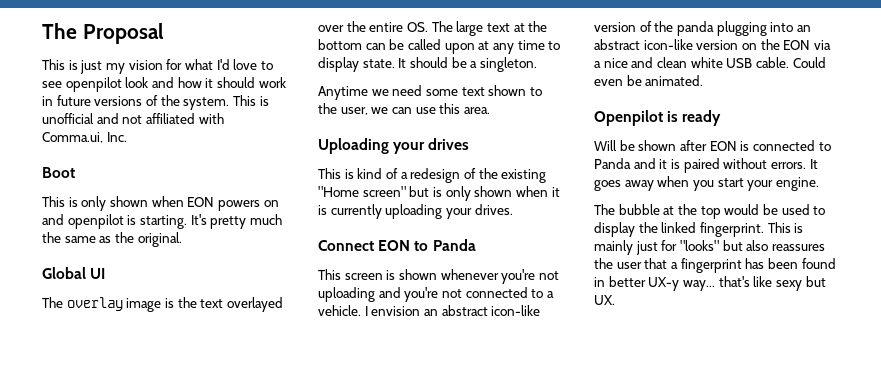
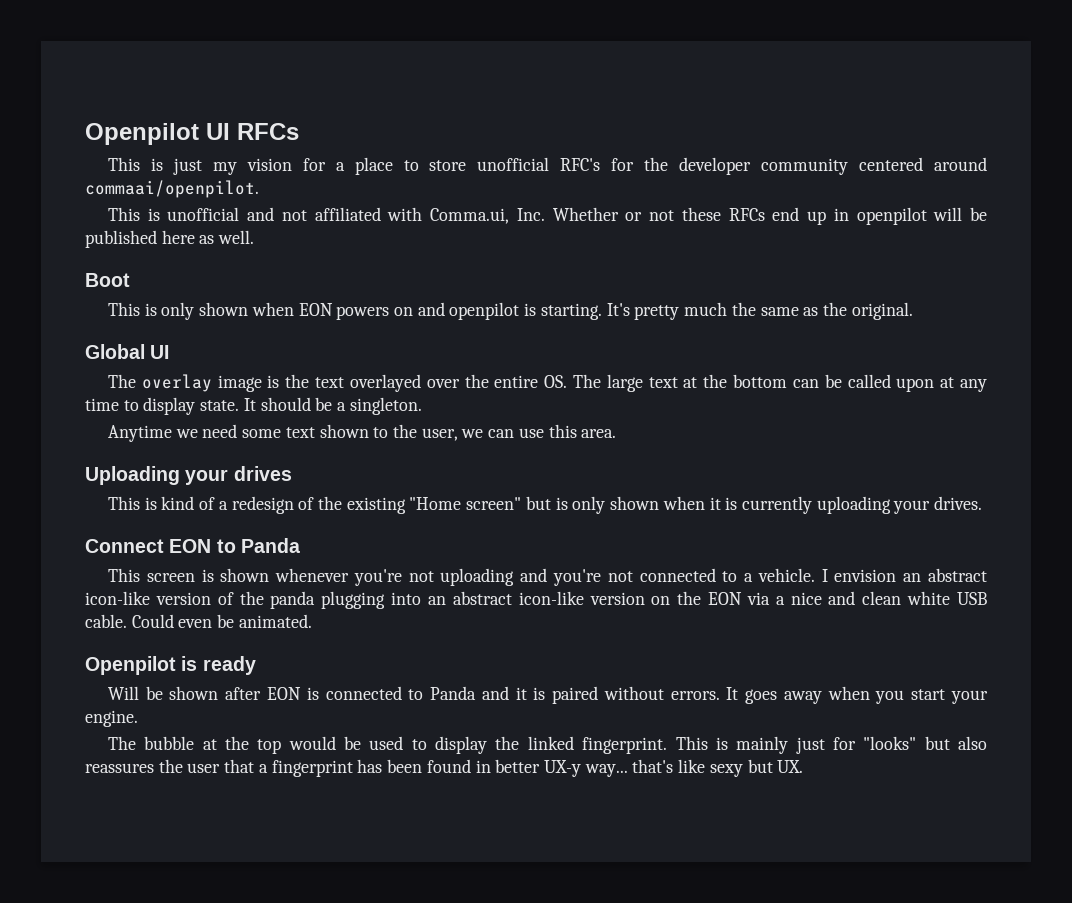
- The Proposal
+ Openpilot UI RFCs
- This is just my vision for what I'd love to see openpilot look and how it should work in future versions of the system. This is unofficial and not affiliated with Comma.ui, Inc.
+ This is just my vision for a place to store unofficial RFC's for the developer community centered around commaai/openpilot.
+ This is unofficial and not affiliated with Comma.ui, Inc. Whether or not these RFCs end up in openpilot will be published here as well.

